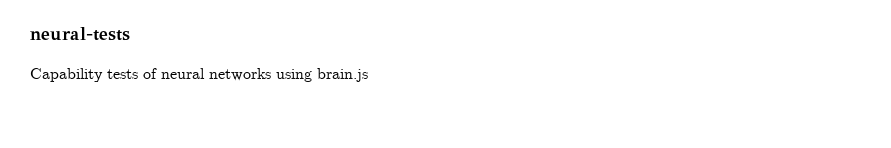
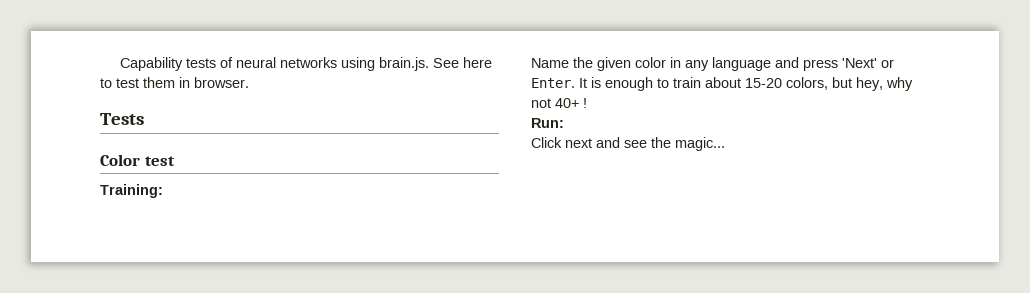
- neural-tests
- Capability tests of neural networks using brain.js
+ Capability tests of neural networks using brain.js. See here to test them in browser.
+ Tests
+ Color test
+ Training:
+ Name the given color in any language and press 'Next' or Enter. It is enough to train about 15-20 colors, but hey, why not 40+ !
+ Run:
+ Click next and see the magic...

